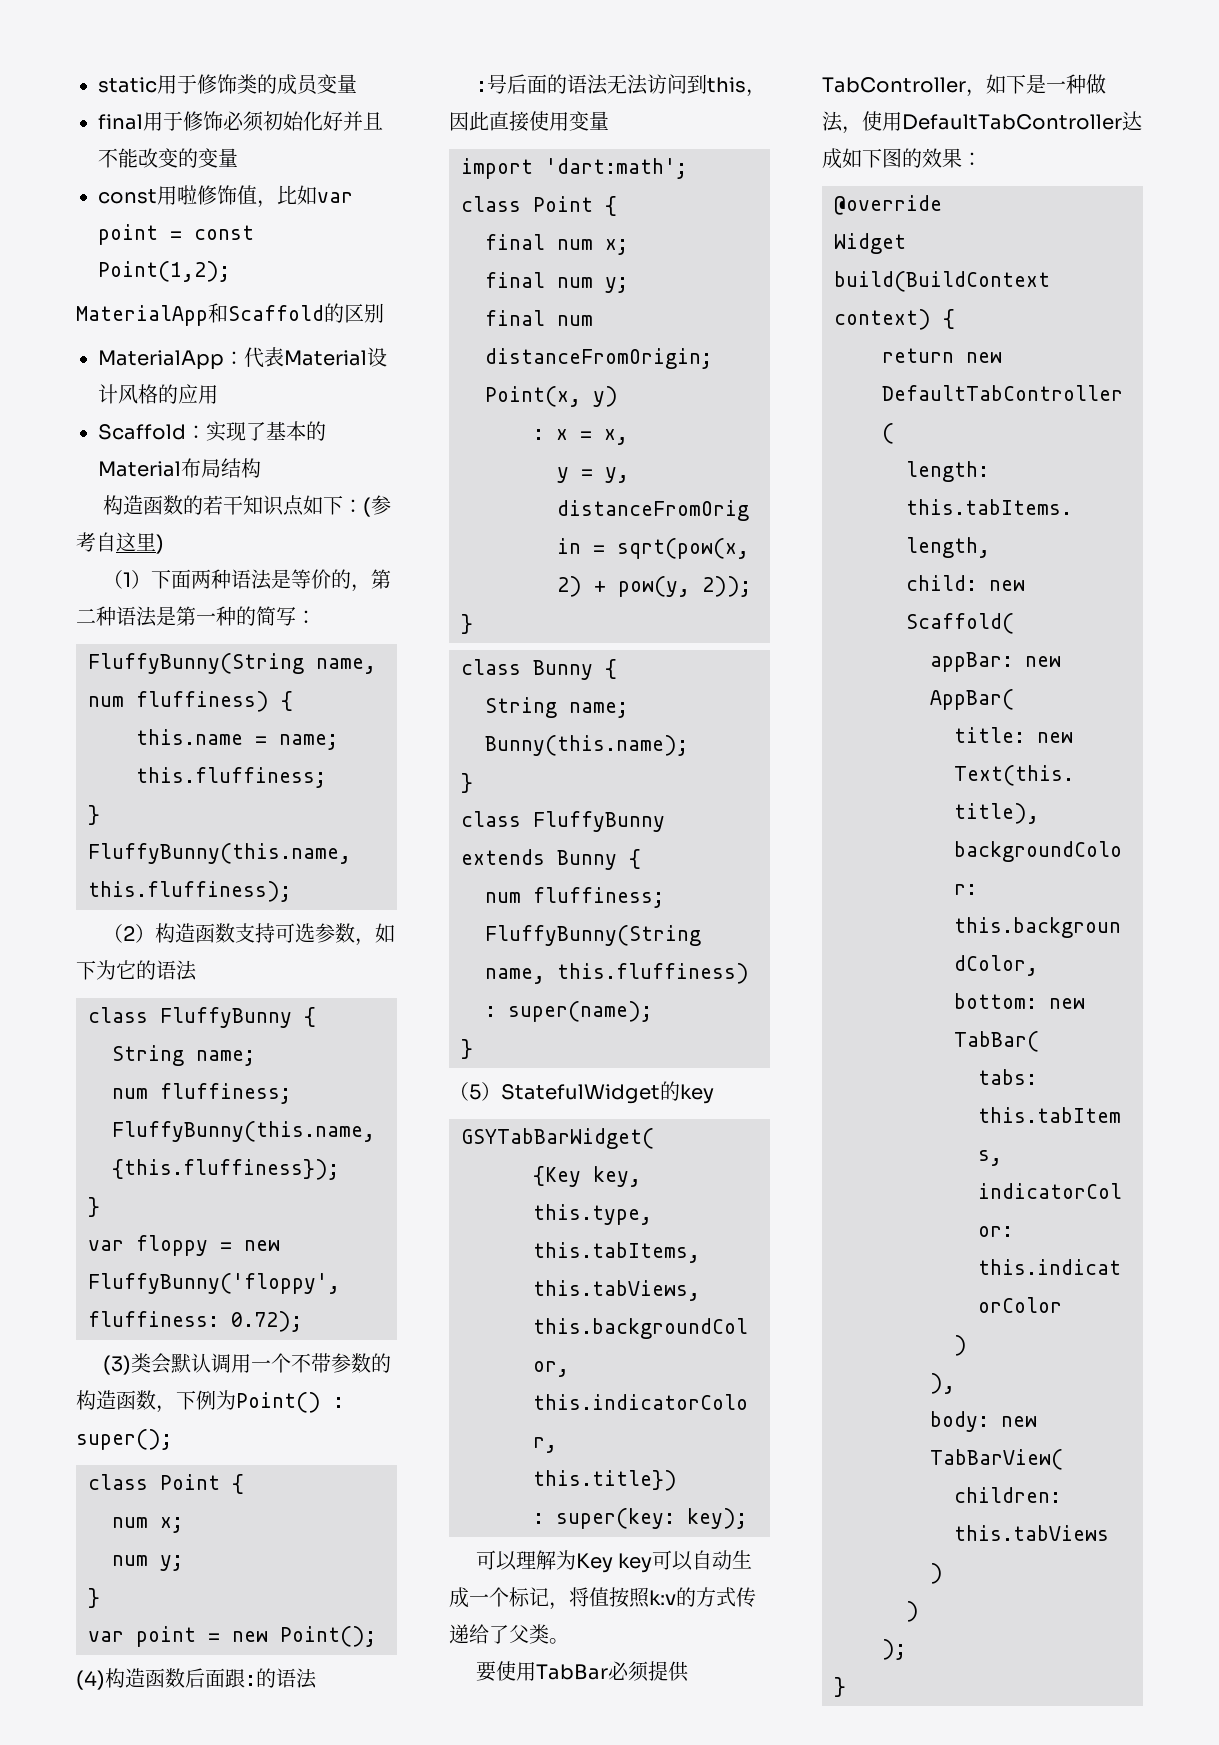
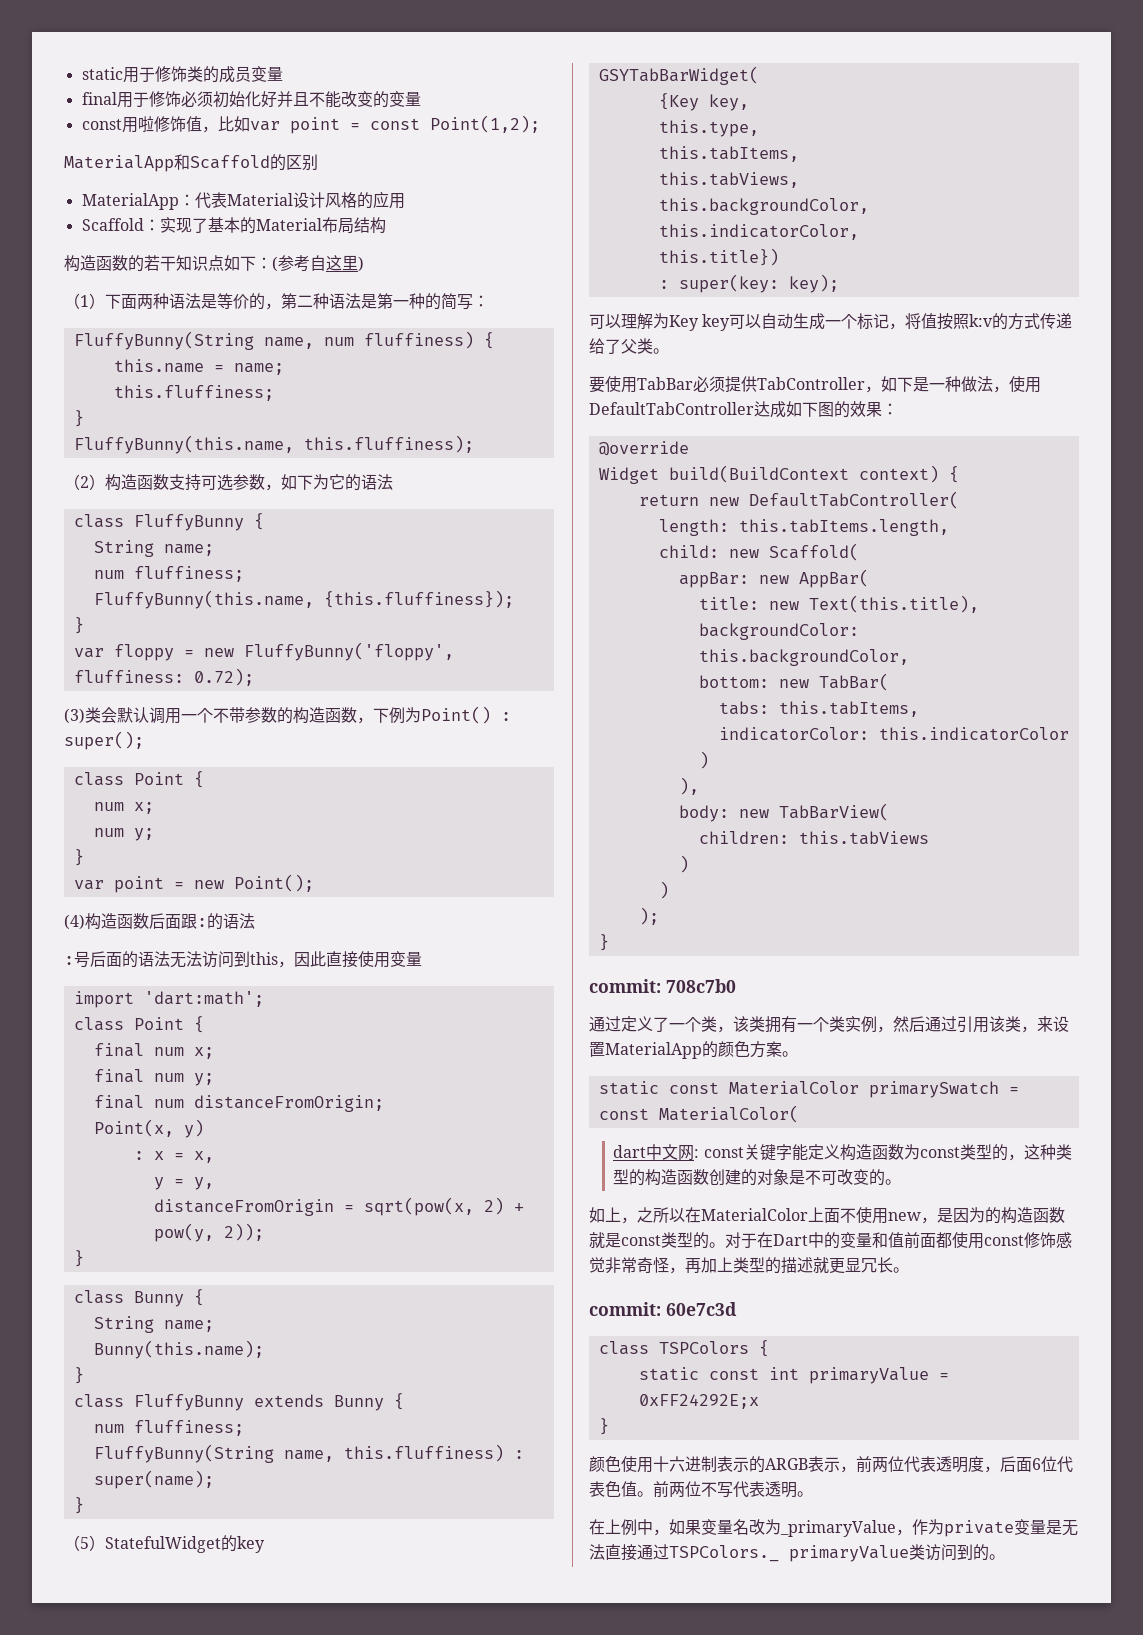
+ commit: 708c7b0
+ 通过定义了一个类，该类拥有一个类实例，然后通过引用该类，来设置MaterialApp的颜色方案。
+ static const MaterialColor primarySwatch = const MaterialColor(
+ dart中文网: const关键字能定义构造函数为const类型的，这种类型的构造函数创建的对象是不可改变的。
+ 如上，之所以在MaterialColor上面不使用new，是因为的构造函数就是const类型的。对于在Dart中的变量和值前面都使用const修饰感觉非常奇怪，再加上类型的描述就更显冗长。
+ commit: 60e7c3d
+ class TSPColors {
+ static const int primaryValue = 0xFF24292E;x
+ }
+ 颜色使用十六进制表示的ARGB表示，前两位代表透明度，后面6位代表色值。前两位不写代表透明。
+ 在上例中，如果变量名改为_primaryValue，作为private变量是无法直接通过TSPColors._ primaryValue类访问到的。

